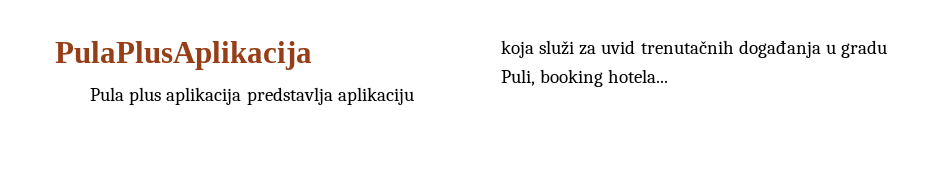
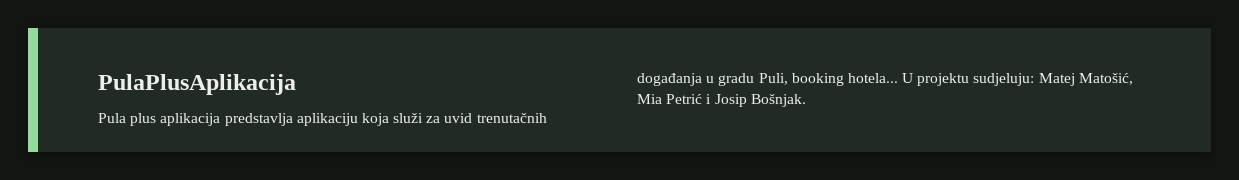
+ U projektu sudjeluju: Matej Matošić, Mia Petrić i Josip Bošnjak.

